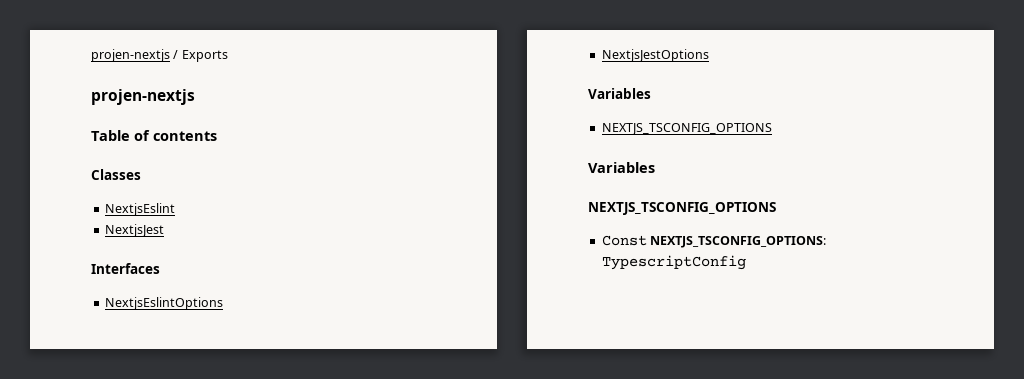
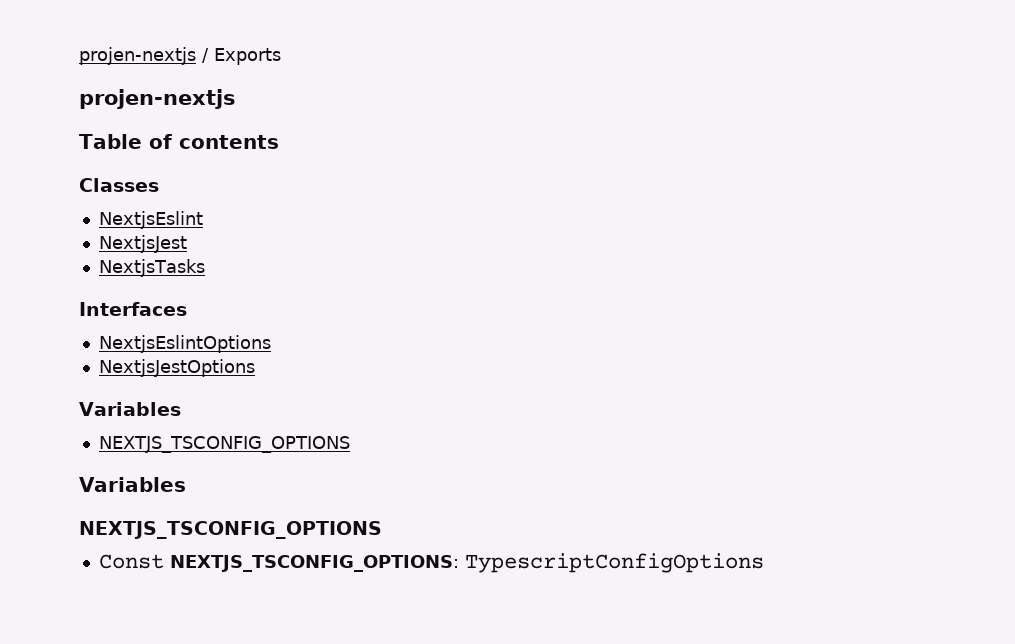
+ NextjsTasks
- Const NEXTJS_TSCONFIG_OPTIONS: TypescriptConfig
+ Const NEXTJS_TSCONFIG_OPTIONS: TypescriptConfigOptions

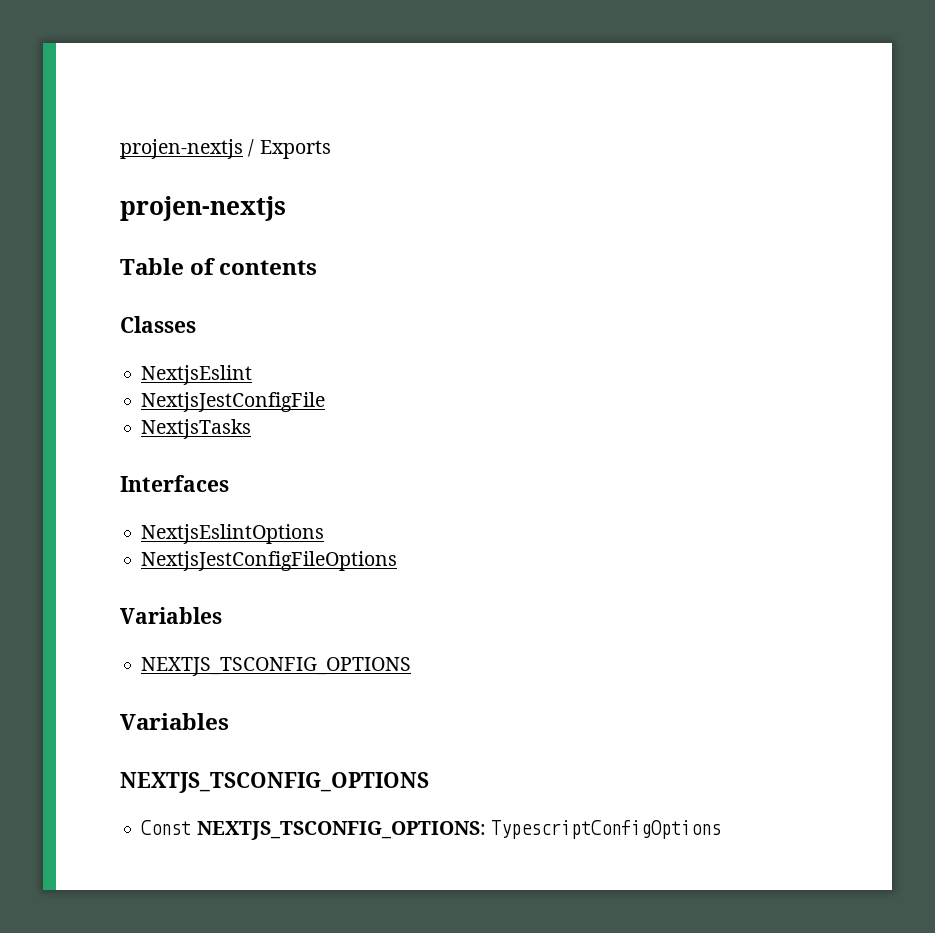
- NextjsJest
+ NextjsJestConfigFile
- NextjsJestOptions
+ NextjsJestConfigFileOptions

